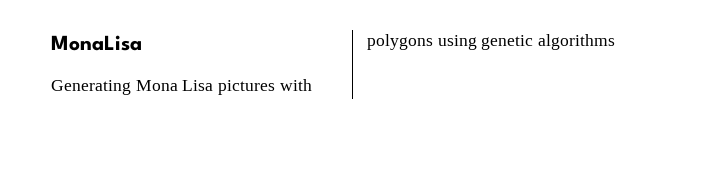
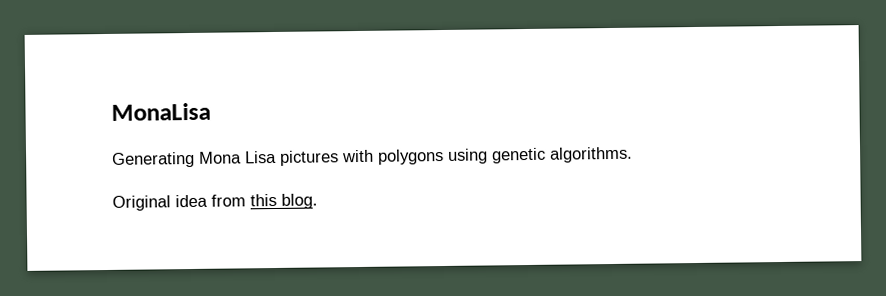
- Generating Mona Lisa pictures with polygons using genetic algorithms
+ Generating Mona Lisa pictures with polygons using genetic algorithms.
+ Original idea from this blog.

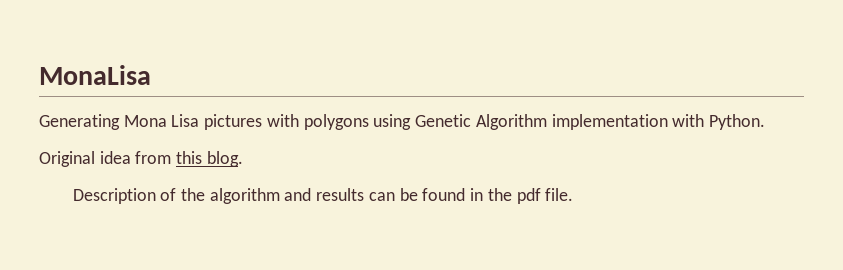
- Generating Mona Lisa pictures with polygons using genetic algorithms.
+ Generating Mona Lisa pictures with polygons using Genetic Algorithm implementation with Python.
+ Description of the algorithm and results can be found in the pdf file.

